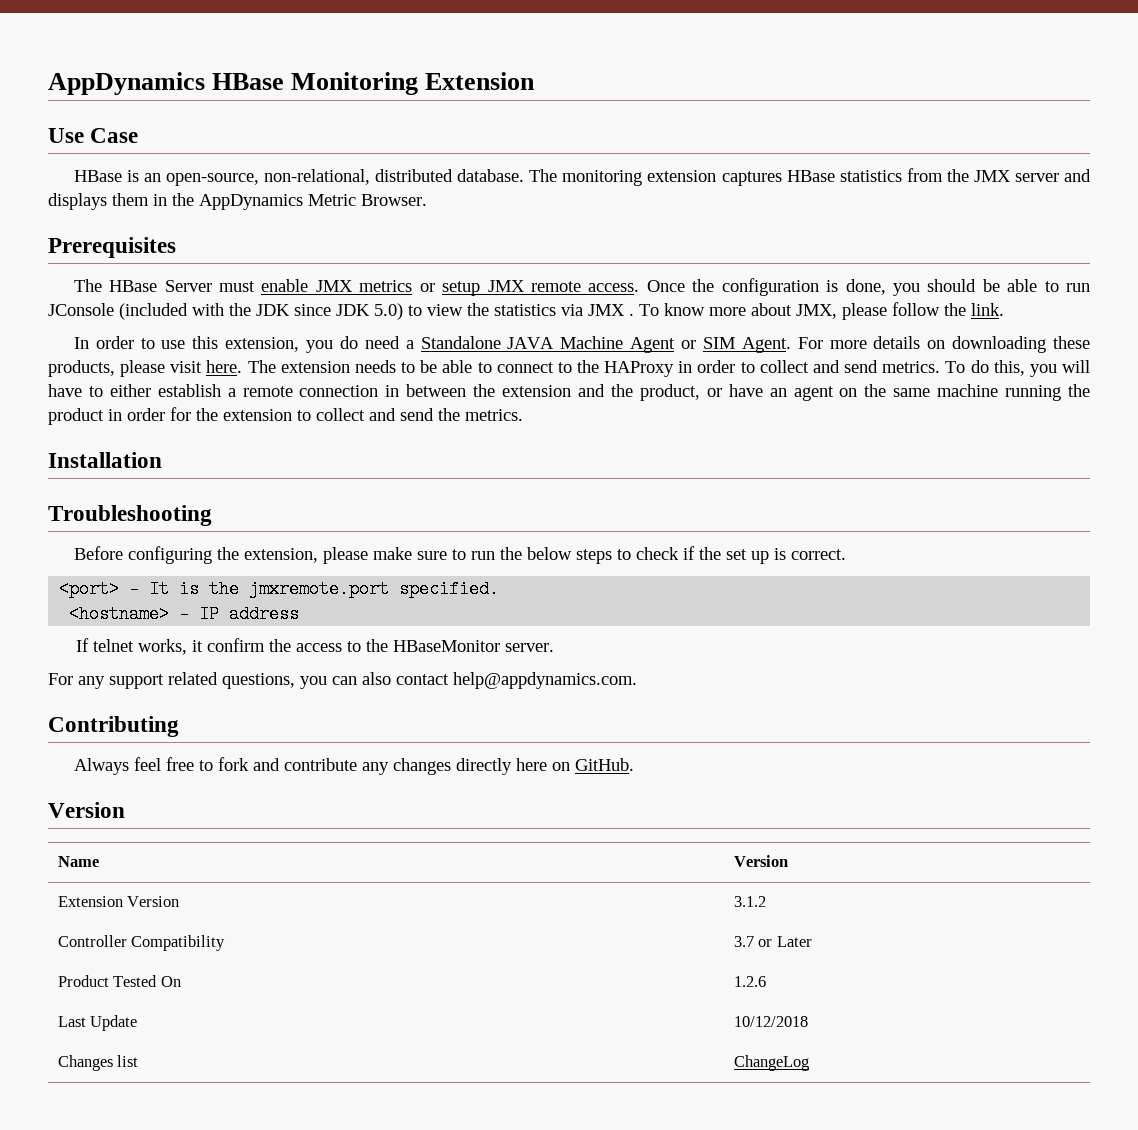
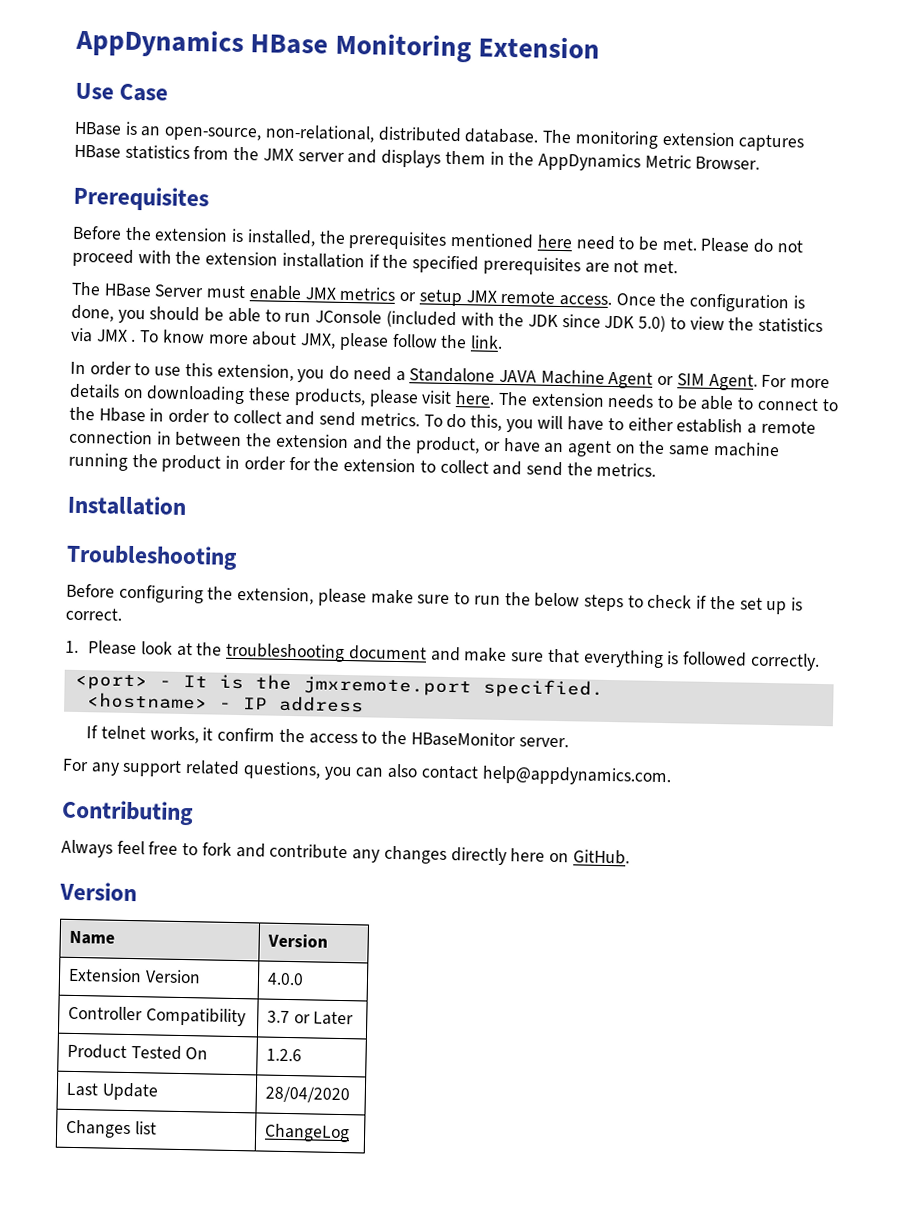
+ Before the extension is installed, the prerequisites mentioned here need to be met. Please do not proceed with the extension installation if the specified prerequisites are not met.
- The extension needs to be able to connect to the HAProxy in order to collect and send metrics.
+ The extension needs to be able to connect to the Hbase in order to collect and send metrics.
+ 1. Please look at the troubleshooting document and make sure that everything is followed correctly.
- Extension Version | 3.1.2
+ Extension Version | 4.0.0
- Last Update | 10/12/2018
+ Last Update | 28/04/2020

